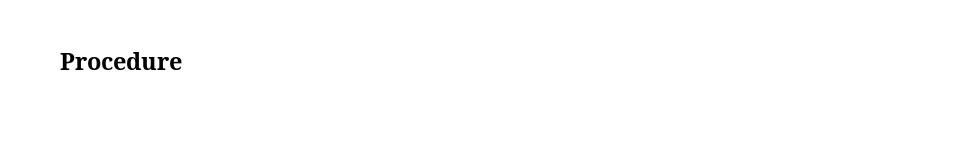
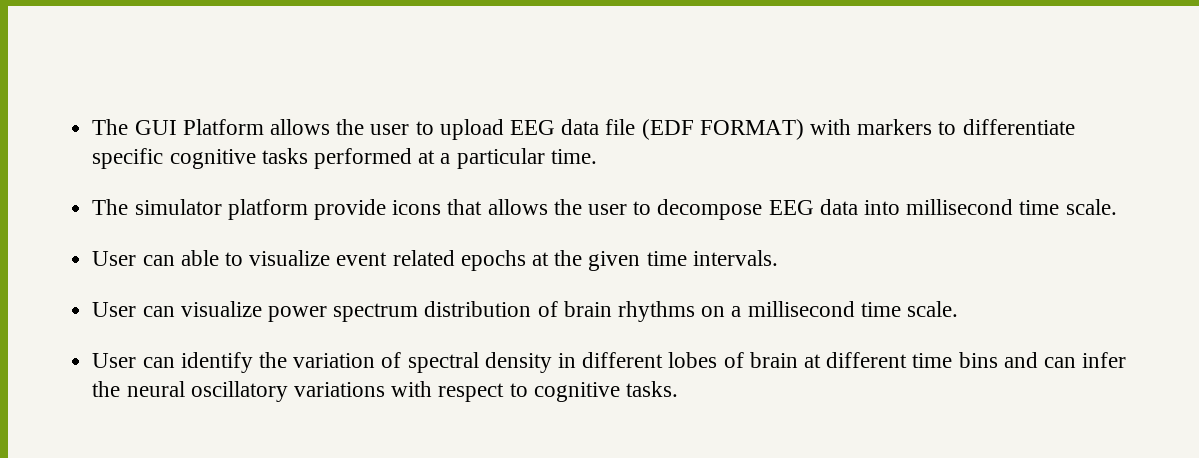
- Procedure
+ The GUI Platform allows the user to upload EEG data file (EDF FORMAT) with markers to differentiate specific cognitive tasks performed at a particular time.
+ The simulator platform provide icons that allows the user to decompose EEG data into millisecond time scale.
+ User can able to visualize event related epochs at the given time intervals.
+ User can visualize power spectrum distribution of brain rhythms on a millisecond time scale.
+ User can identify the variation of spectral density in different lobes of brain at different time bins and can infer the neural oscillatory variations with respect to cognitive tasks.

